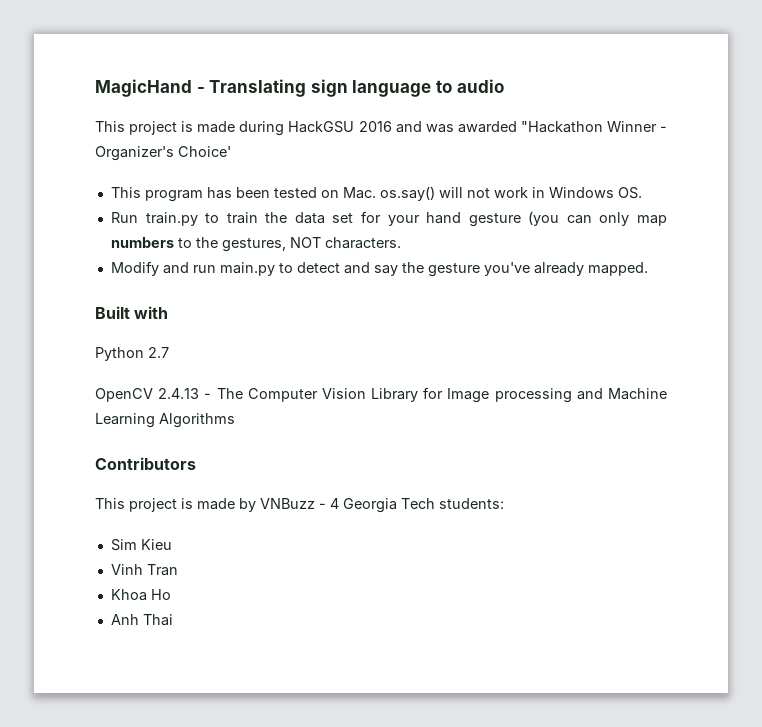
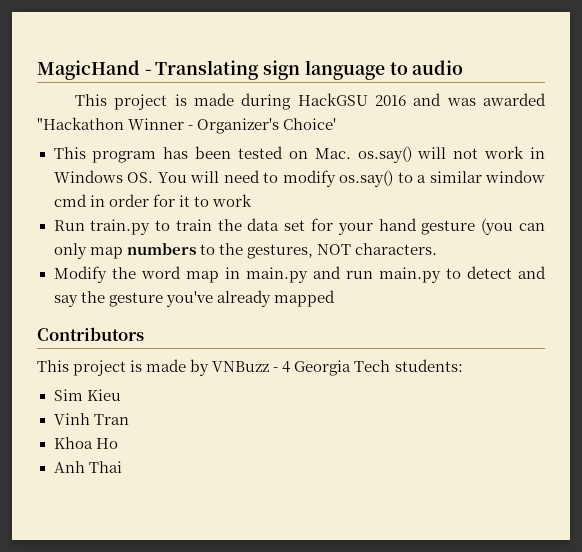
- This program has been tested on Mac. os.say() will not work in Windows OS.
+ This program has been tested on Mac. os.say() will not work in Windows OS. You will need to modify os.say() to a similar window cmd in order for it to work
- Modify and run main.py to detect and say the gesture you've already mapped.
- Built with
- Python 2.7
- OpenCV 2.4.13 - The Computer Vision Library for Image processing and Machine Learning Algorithms
+ Modify the word map in main.py and run main.py to detect and say the gesture you've already mapped

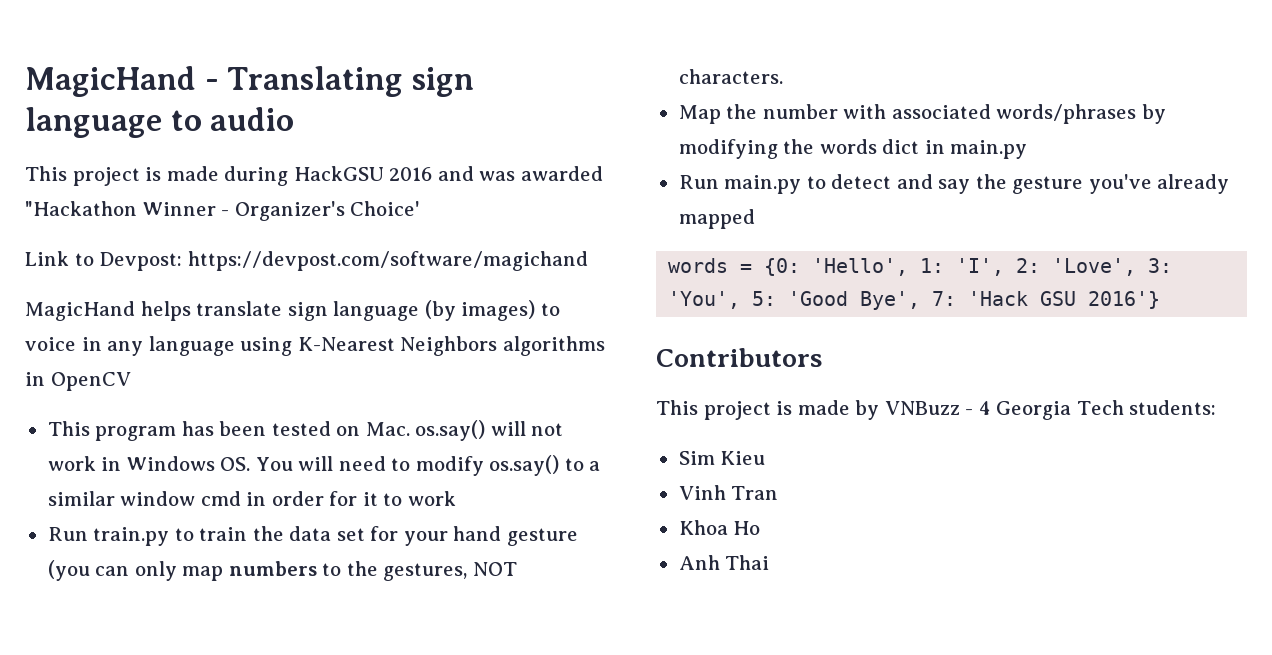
+ Link to Devpost: https://devpost.com/software/magichand
+ MagicHand helps translate sign language (by images) to voice in any language using K-Nearest Neighbors algorithms in OpenCV
- Modify the word map in main.py and run main.py to detect and say the gesture you've already mapped
+ Map the number with associated words/phrases by modifying the words dict in main.py
+ Run main.py to detect and say the gesture you've already mapped
+ words = {0: 'Hello', 1: 'I', 2: 'Love', 3: 'You', 5: 'Good Bye', 7: 'Hack GSU 2016'}

